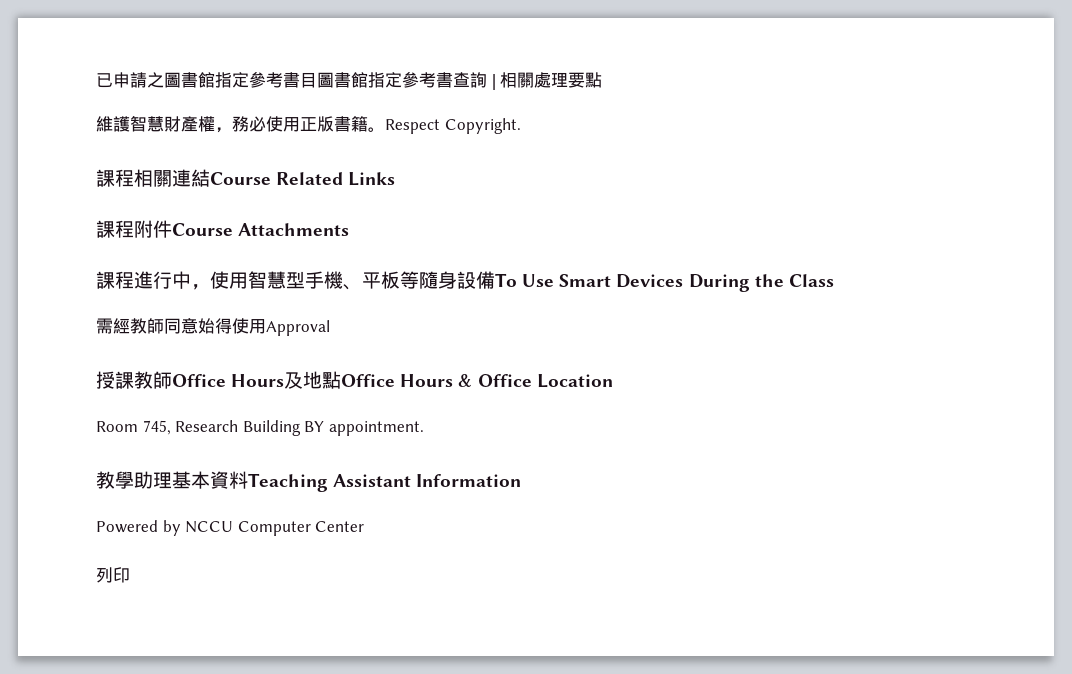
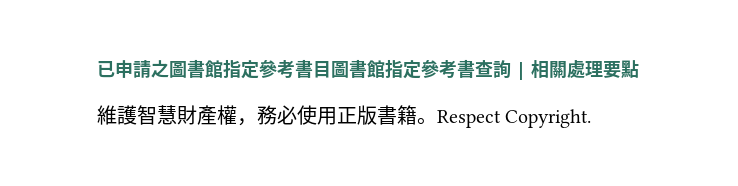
- 課程相關連結Course Related Links
- 課程附件Course Attachments
- 課程進行中，使用智慧型手機、平板等隨身設備To Use Smart Devices During the Class
- 需經教師同意始得使用Approval
- 授課教師Office Hours及地點Office Hours & Office Location
- Room 745, Research Building BY appointment.
- 教學助理基本資料Teaching Assistant Information
- Powered by NCCU Computer Center
- 列印

